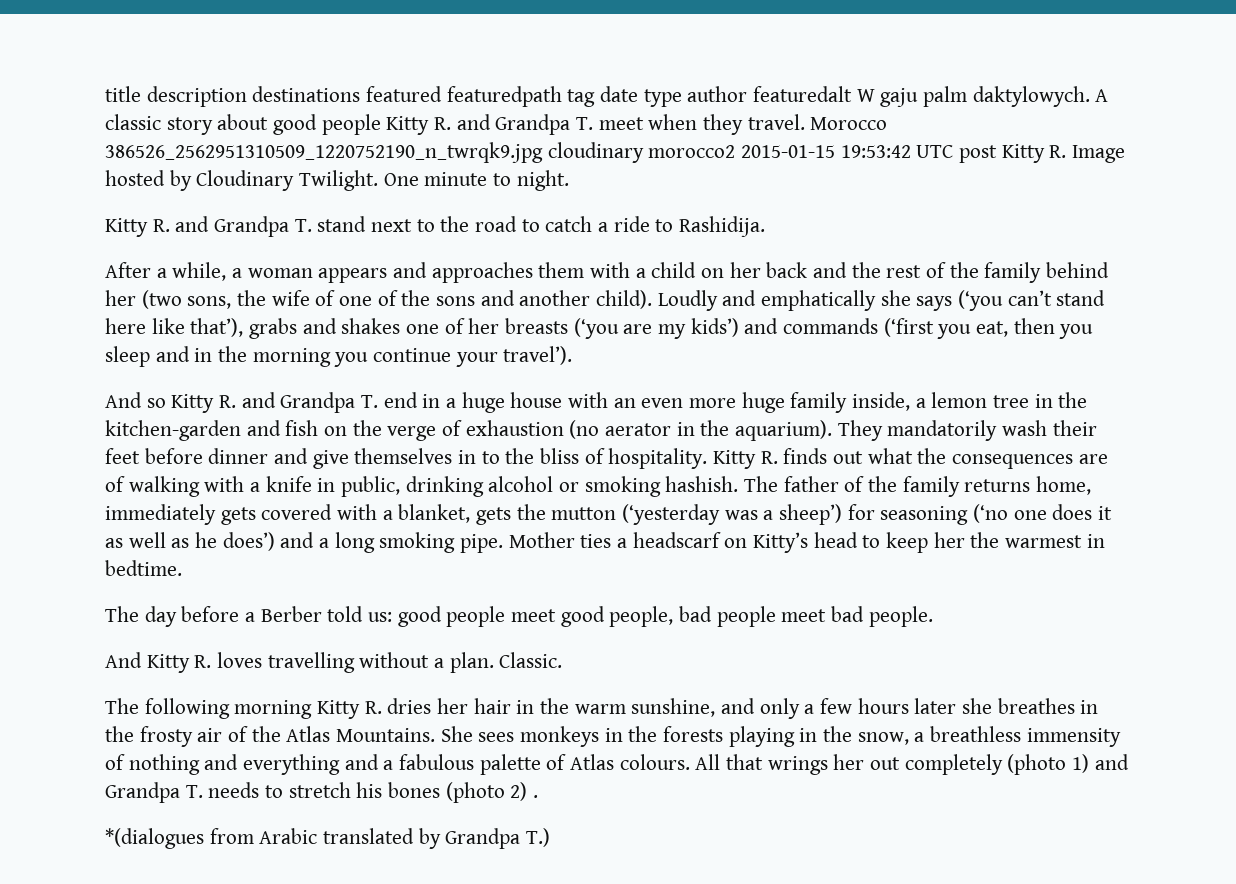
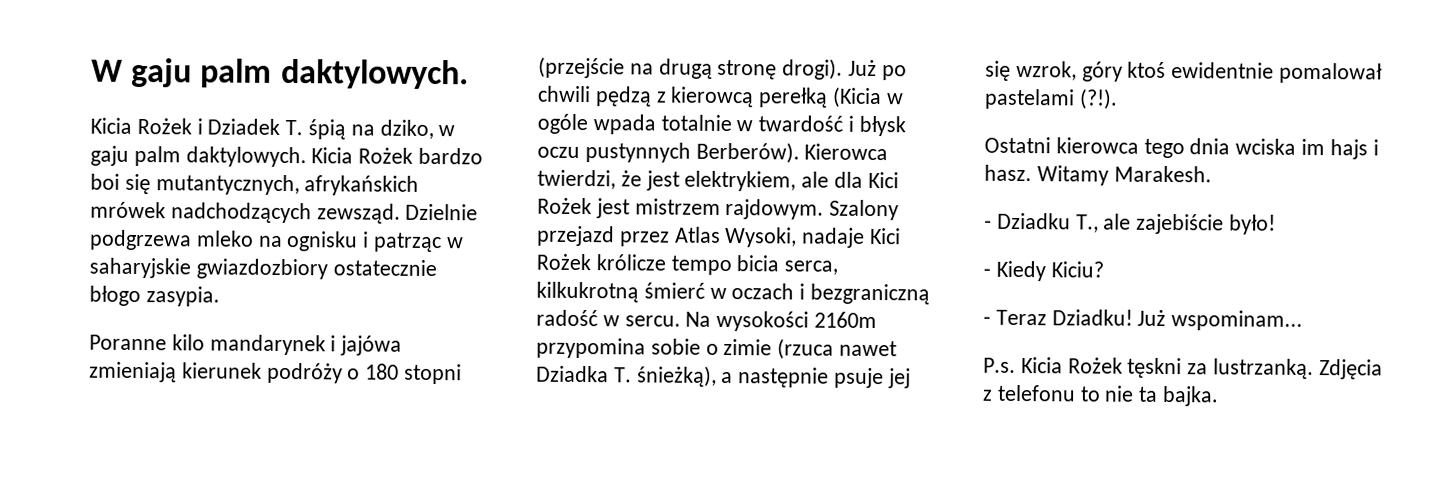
- title description destinations featured featuredpath tag date type author featuredalt W gaju palm daktylowych. A classic story about good people Kitty R. and Grandpa T. meet when they travel. Morocco 386526_2562951310509_1220752190_n_twrqk9.jpg cloudinary morocco2 2015-01-15 19:53:42 UTC post Kitty R. Image hosted by Cloudinary Twilight. One minute to night.
- Kitty R. and Grandpa T. stand next to the road to catch a ride to Rashidija.
- After a while, a woman appears and approaches them with a child on her back and the rest of the family behind her (two sons, the wife of one of the sons and another child). Loudly and emphatically she says (‘you can’t stand here like that’), grabs and shakes one of her breasts (‘you are my kids’) and commands (‘first you eat, then you sleep and in the morning you continue your travel’).
- And so Kitty R. and Grandpa T. end in a huge house with an even more huge family inside, a lemon tree in the kitchen-garden and fish on the verge of exhaustion (no aerator in the aquarium). They mandatorily wash their feet before dinner and give themselves in to the bliss of hospitality. Kitty R. finds out what the consequences are of walking with a knife in public, drinking alcohol or smoking hashish. The father of the family returns home, immediately gets covered with a blanket, gets the mutton (‘yesterday was a sheep’) for seasoning (‘no one does it as well as he does’) and a long smoking pipe. Mother ties a headscarf on Kitty’s head to keep her the warmest in bedtime.
- The day before a Berber told us: good people meet good people, bad people meet bad people.
- And Kitty R. loves travelling without a plan. Classic.
- The following morning Kitty R. dries her hair in the warm sunshine, and only a few hours later she breathes in the frosty air of the Atlas Mountains. She sees monkeys in the forests playing in the snow, a breathless immensity of nothing and everything and a fabulous palette of Atlas colours. All that wrings her out completely (photo 1) and Grandpa T. needs to stretch his bones (photo 2) .
- *(dialogues from Arabic translated by Grandpa T.)
+ W gaju palm daktylowych.
+ Kicia Rożek i Dziadek T. śpią na dziko, w gaju palm daktylowych. Kicia Rożek bardzo boi się mutantycznych, afrykańskich mrówek nadchodzących zewsząd. Dzielnie podgrzewa mleko na ognisku i patrząc w saharyjskie gwiazdozbiory ostatecznie błogo zasypia.
+ Poranne kilo mandarynek i jajówa zmieniają kierunek podróży o 180 stopni (przejście na drugą stronę drogi). Już po chwili pędzą z kierowcą perełką (Kicia w ogóle wpada totalnie w twardość i błysk oczu pustynnych Berberów). Kierowca twierdzi, że jest elektrykiem, ale dla Kici Rożek jest mistrzem rajdowym. Szalony przejazd przez Atlas Wysoki, nadaje Kici Rożek królicze tempo bicia serca, kilkukrotną śmierć w oczach i bezgraniczną radość w sercu. Na wysokości 2160m przypomina sobie o zimie (rzuca nawet Dziadka T. śnieżką), a następnie psuje jej się wzrok, góry ktoś ewidentnie pomalował pastelami (?!).
+ Ostatni kierowca tego dnia wciska im hajs i hasz. Witamy Marakesh.
+ - Dziadku T., ale zajebiście było!
+ - Kiedy Kiciu?
+ - Teraz Dziadku! Już wspominam...
+ P.s. Kicia Rożek tęskni za lustrzanką. Zdjęcia z telefonu to nie ta bajka.

